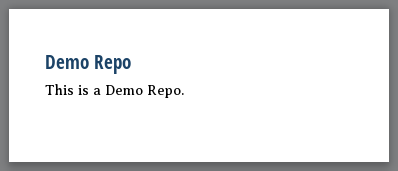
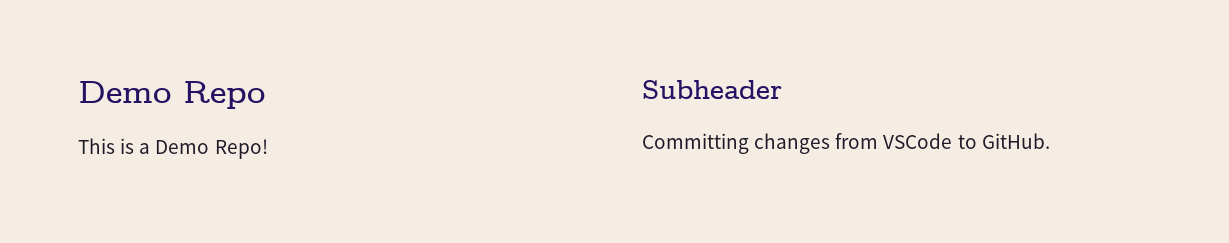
- This is a Demo Repo.
+ This is a Demo Repo!
+ Subheader
+ Committing changes from VSCode to GitHub.

